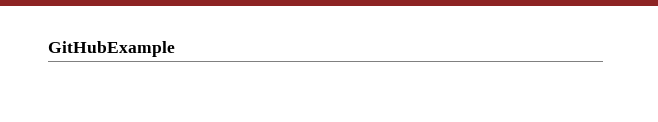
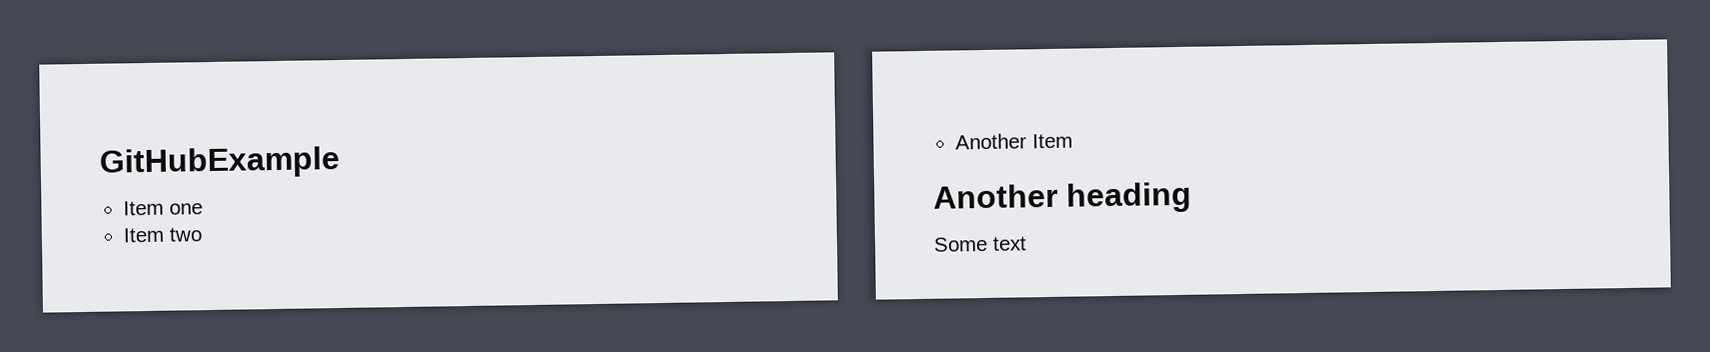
+ Item one
+ Item two
+ Another Item
+ Another heading
+ Some text

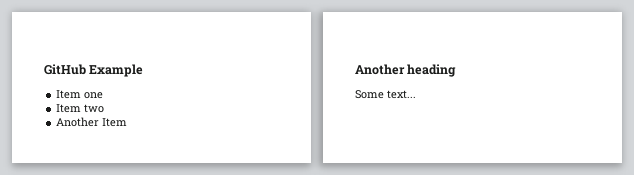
- GitHubExample
+ GitHub Example
- Some text
+ Some text...

